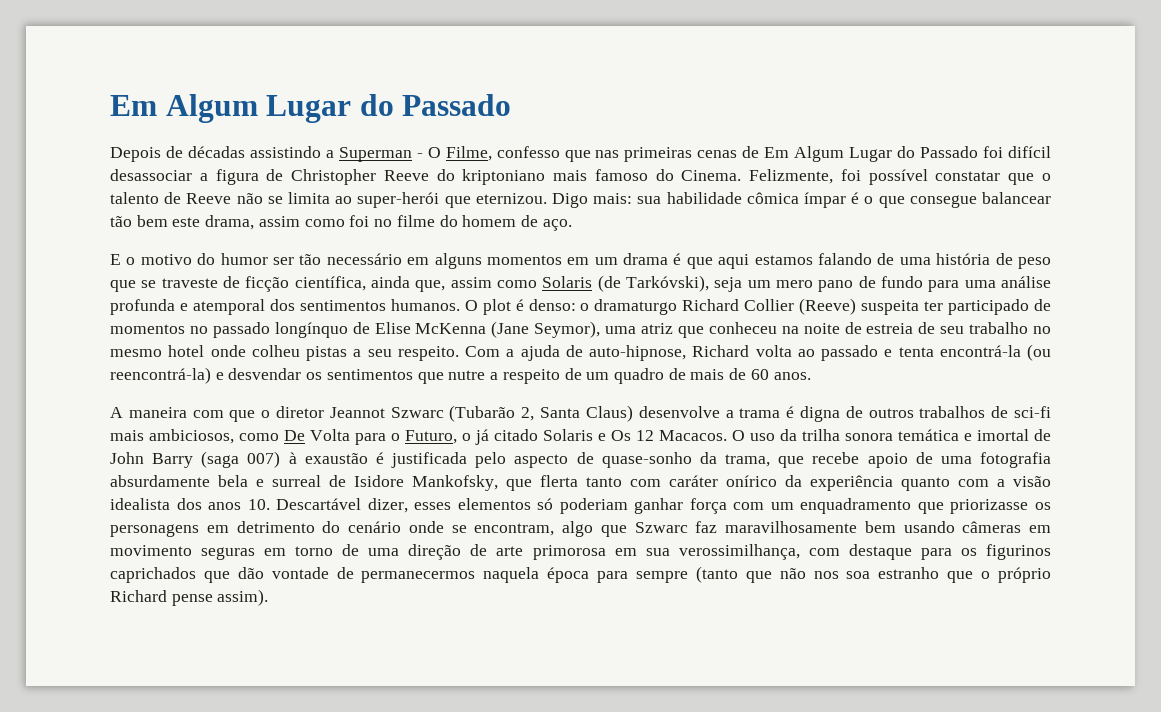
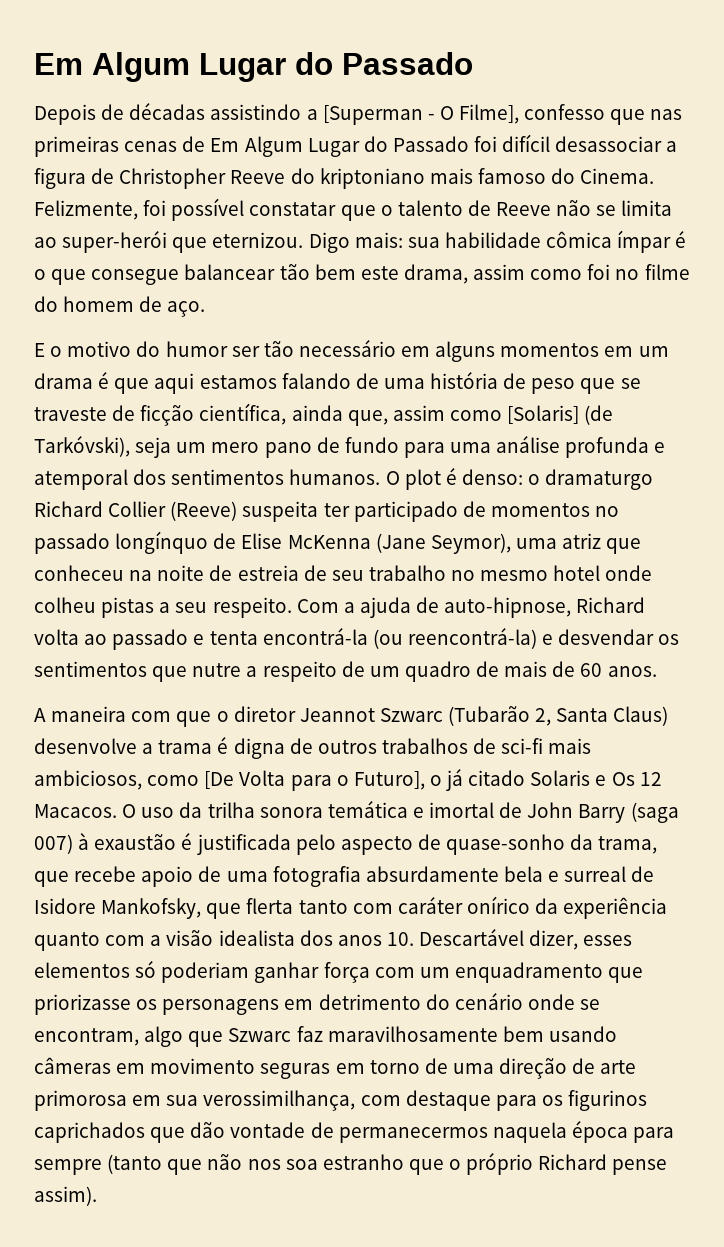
- Depois de décadas assistindo a Superman - O Filme, confesso que nas primeiras cenas de Em Algum Lugar do Passado foi difícil desassociar a figura de Christopher Reeve do kriptoniano mais famoso do Cinema.
+ Depois de décadas assistindo a [Superman - O Filme], confesso que nas primeiras cenas de Em Algum Lugar do Passado foi difícil desassociar a figura de Christopher Reeve do kriptoniano mais famoso do Cinema.
- E o motivo do humor ser tão necessário em alguns momentos em um drama é que aqui estamos falando de uma história de peso que se traveste de ficção científica, ainda que, assim como Solaris (de Tarkóvski), seja um mero pano de fundo para uma análise profunda e atemporal dos sentimentos humanos.
+ E o motivo do humor ser tão necessário em alguns momentos em um drama é que aqui estamos falando de uma história de peso que se traveste de ficção científica, ainda que, assim como [Solaris] (de Tarkóvski), seja um mero pano de fundo para uma análise profunda e atemporal dos sentimentos humanos.
- A maneira com que o diretor Jeannot Szwarc (Tubarão 2, Santa Claus) desenvolve a trama é digna de outros trabalhos de sci-fi mais ambiciosos, como De Volta para o Futuro, o já citado Solaris e Os 12 Macacos.
+ A maneira com que o diretor Jeannot Szwarc (Tubarão 2, Santa Claus) desenvolve a trama é digna de outros trabalhos de sci-fi mais ambiciosos, como [De Volta para o Futuro], o já citado Solaris e Os 12 Macacos.

